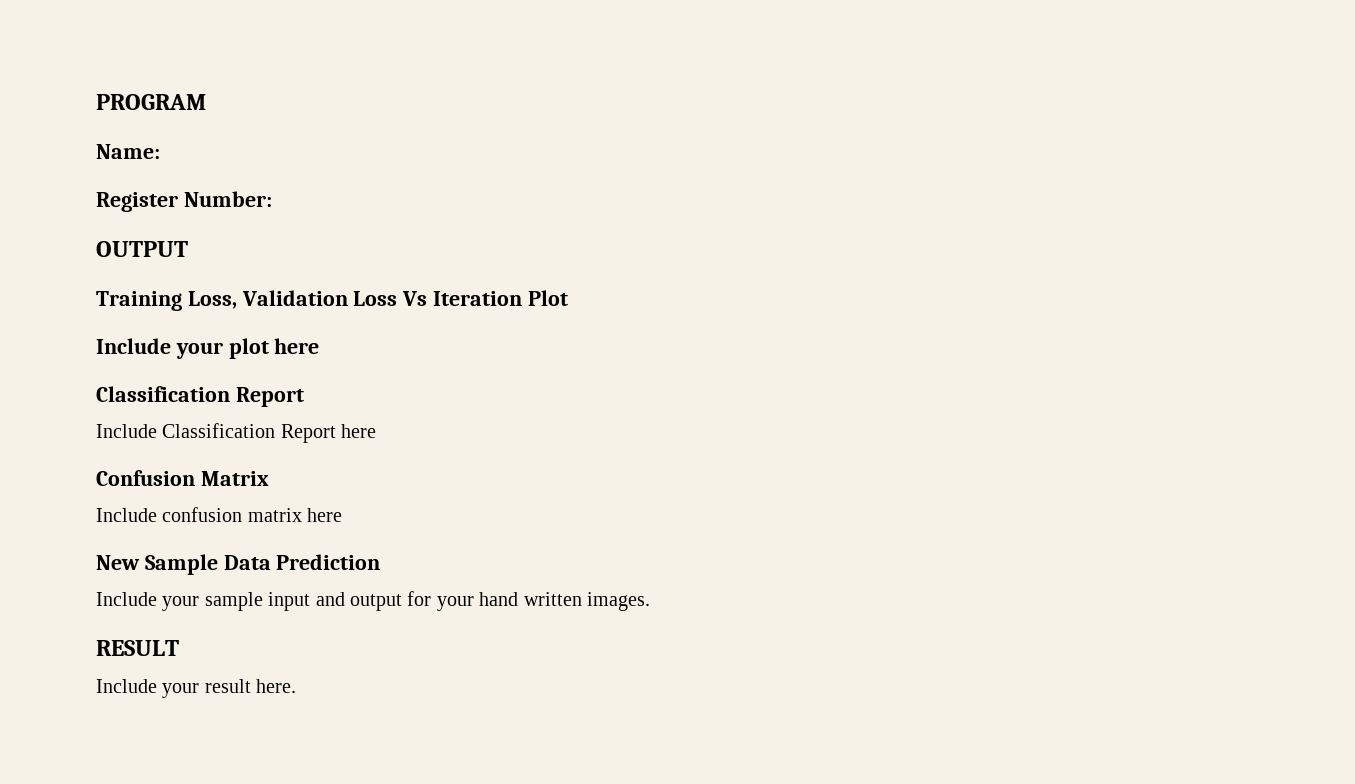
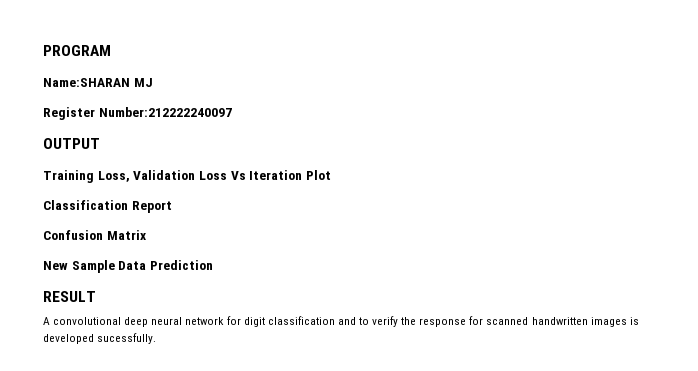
- Name:
+ Name:SHARAN MJ
- Register Number:
+ Register Number:212222240097
- Include your plot here
  Classification Report
- Include Classification Report here
  Confusion Matrix
- Include confusion matrix here
  New Sample Data Prediction
- Include your sample input and output for your hand written images.
  RESULT
- Include your result here.
+ A convolutional deep neural network for digit classification and to verify the response for scanned handwritten images is developed sucessfully.

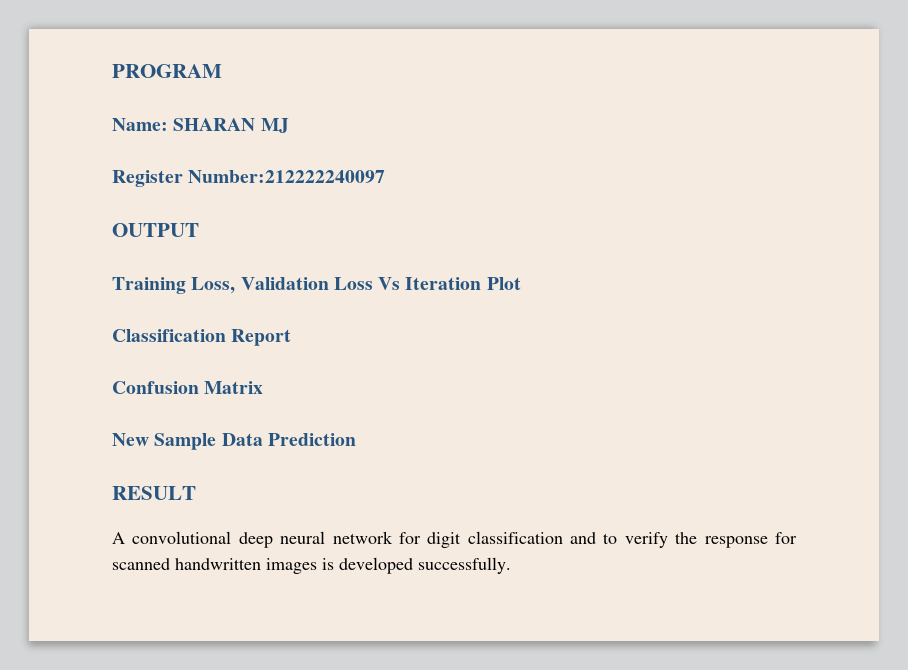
- Name:SHARAN MJ
+ Name: SHARAN MJ
- A convolutional deep neural network for digit classification and to verify the response for scanned handwritten images is developed sucessfully.
+ A convolutional deep neural network for digit classification and to verify the response for scanned handwritten images is developed successfully.

